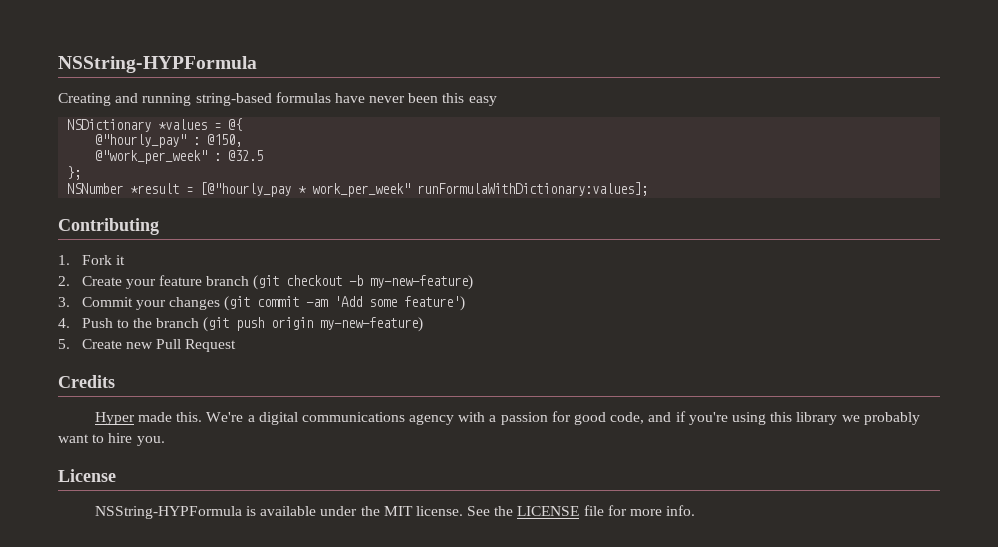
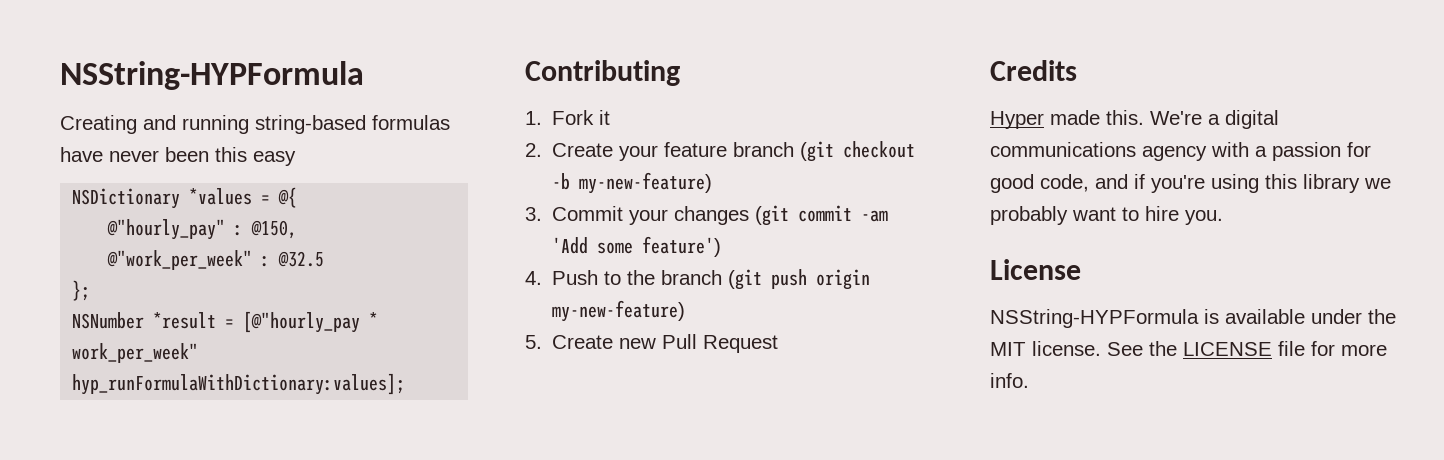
- NSNumber *result = [@"hourly_pay * work_per_week" runFormulaWithDictionary:values];
+ NSNumber *result = [@"hourly_pay * work_per_week" hyp_runFormulaWithDictionary:values];

